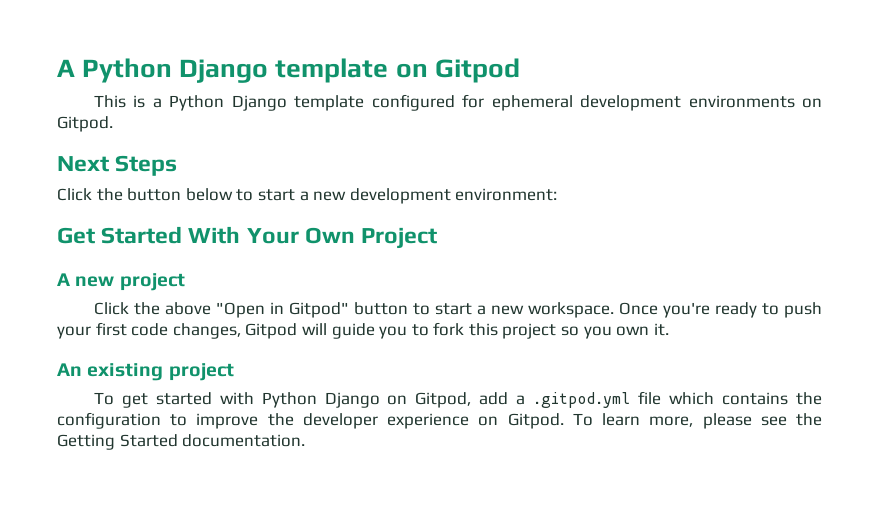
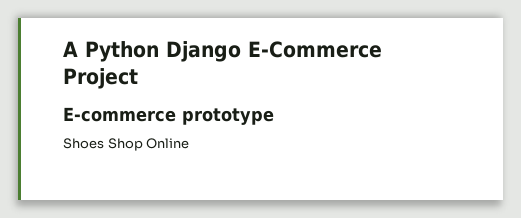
- A Python Django template on Gitpod
- This is a Python Django template configured for ephemeral development environments on Gitpod.
- Next Steps
- Click the button below to start a new development environment:
- Get Started With Your Own Project
- A new project
- Click the above "Open in Gitpod" button to start a new workspace. Once you're ready to push your first code changes, Gitpod will guide you to fork this project so you own it.
- An existing project
- To get started with Python Django on Gitpod, add a .gitpod.yml file which contains the configuration to improve the developer experience on Gitpod. To learn more, please see the Getting Started documentation.
+ A Python Django E-Commerce Project
+ E-commerce prototype
+ Shoes Shop Online

